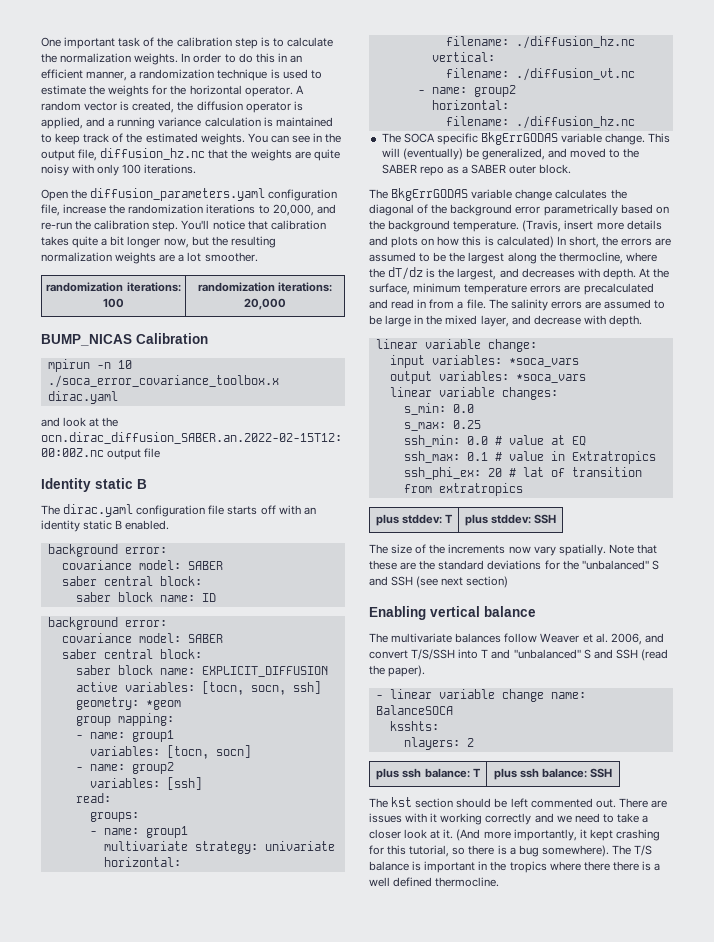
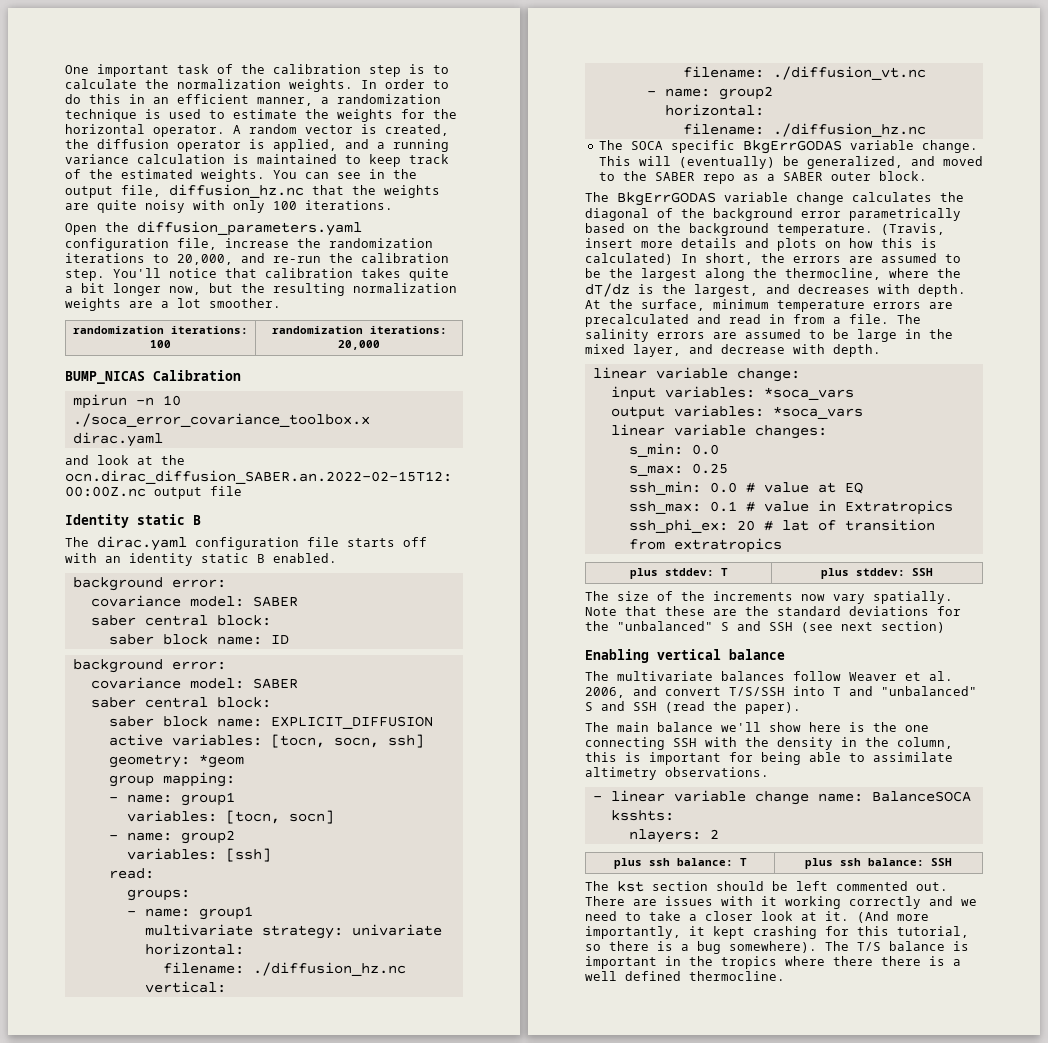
+ The main balance we'll show here is the one connecting SSH with the density in the column, this is important for being able to assimilate altimetry observations.

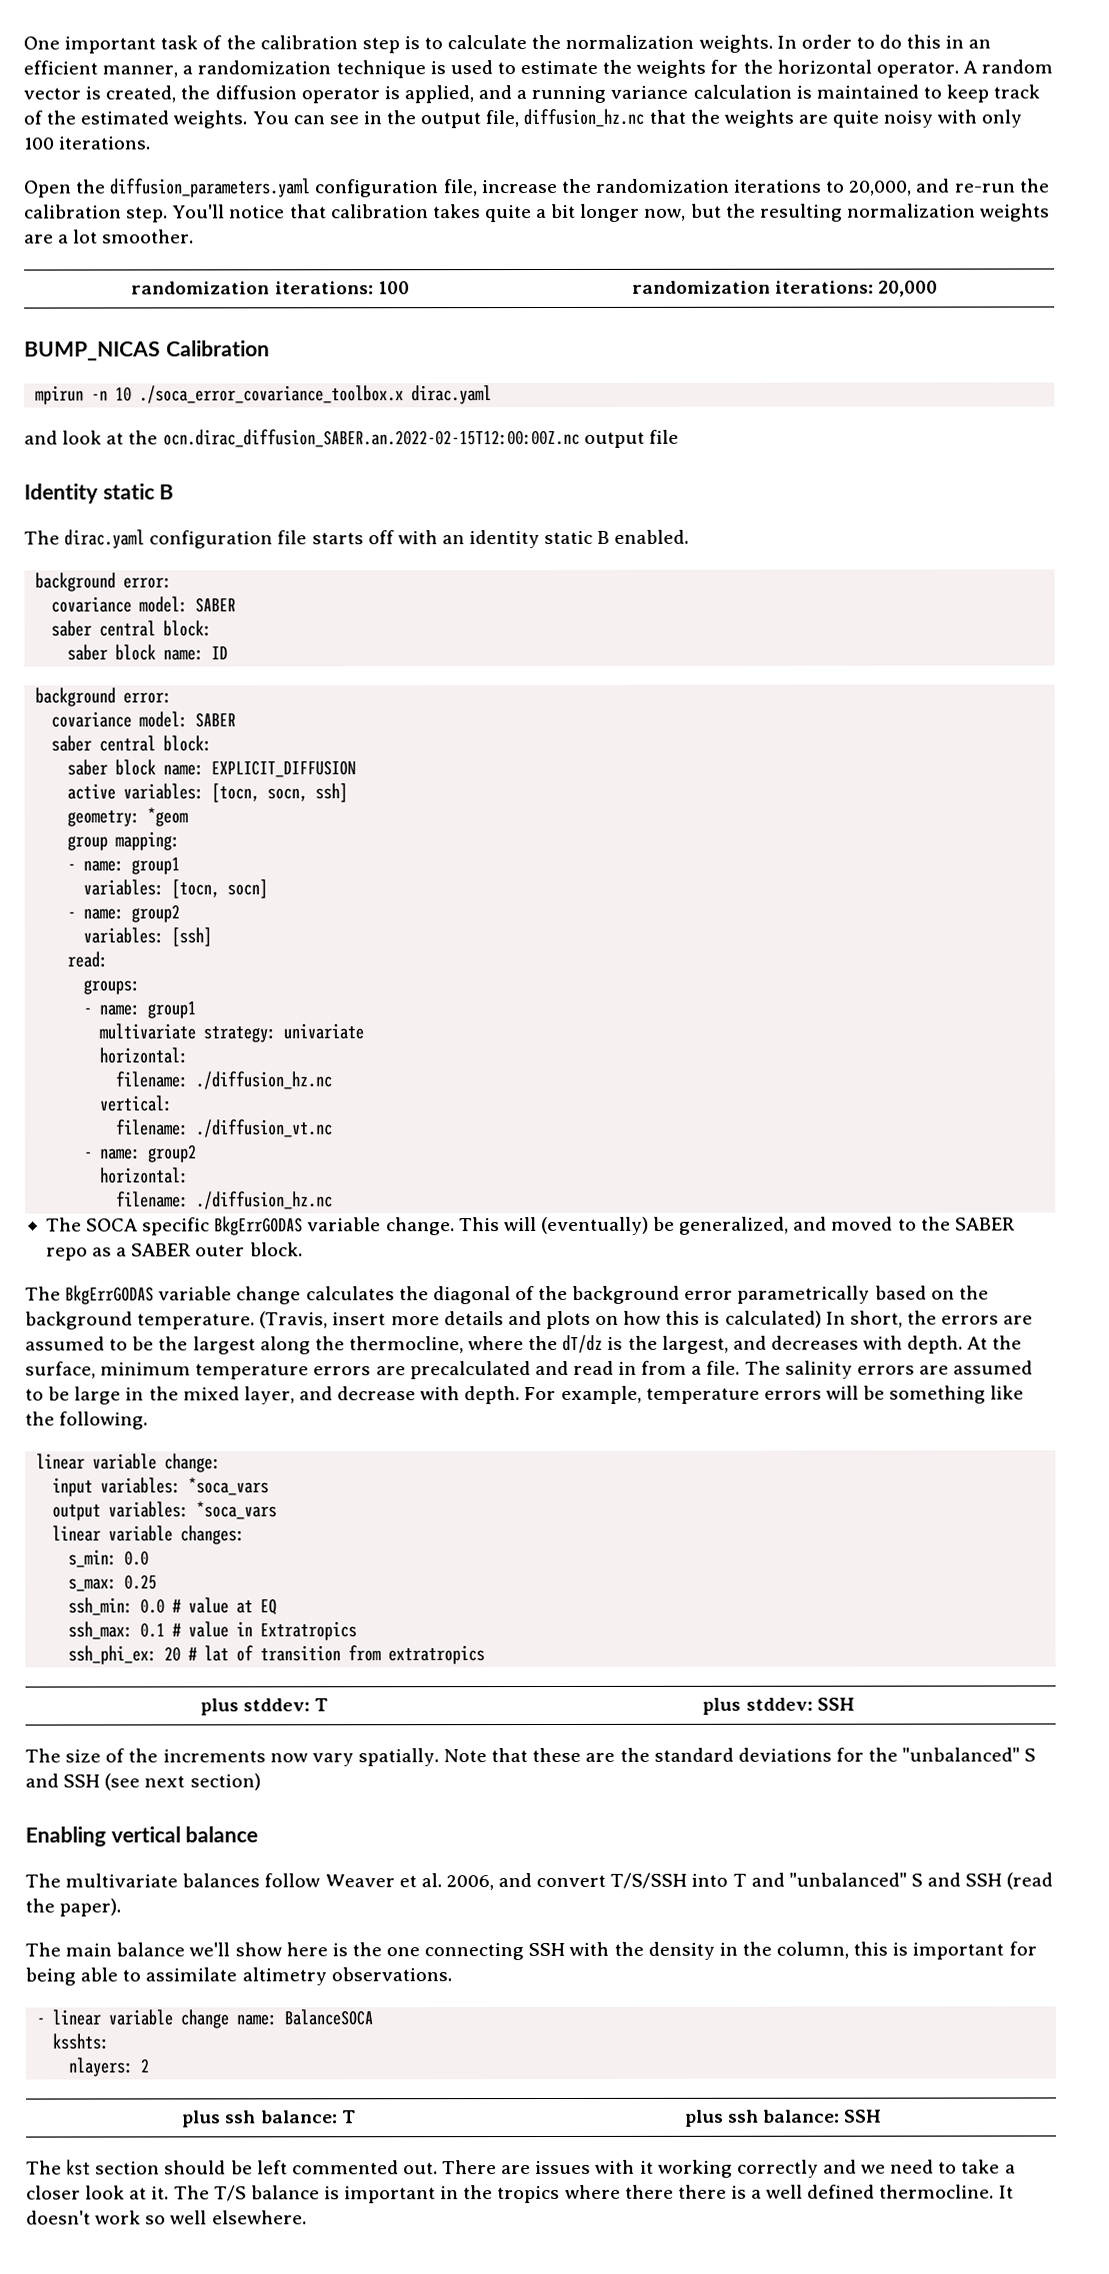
+ For example, temperature errors will be something like the following.
- (And more importantly, it kept crashing for this tutorial, so there is a bug somewhere).
+ It doesn't work so well elsewhere.

